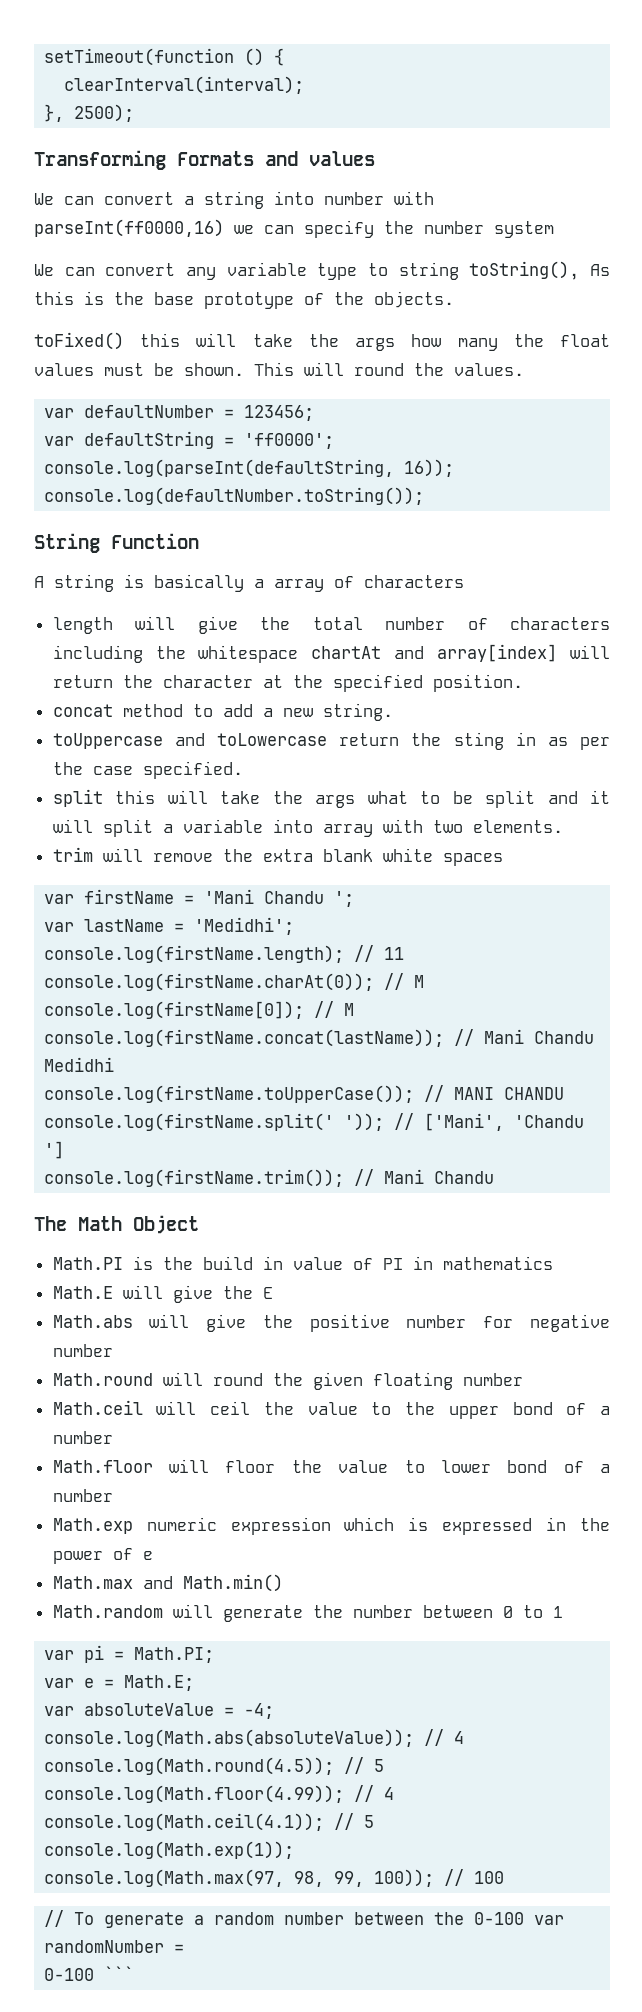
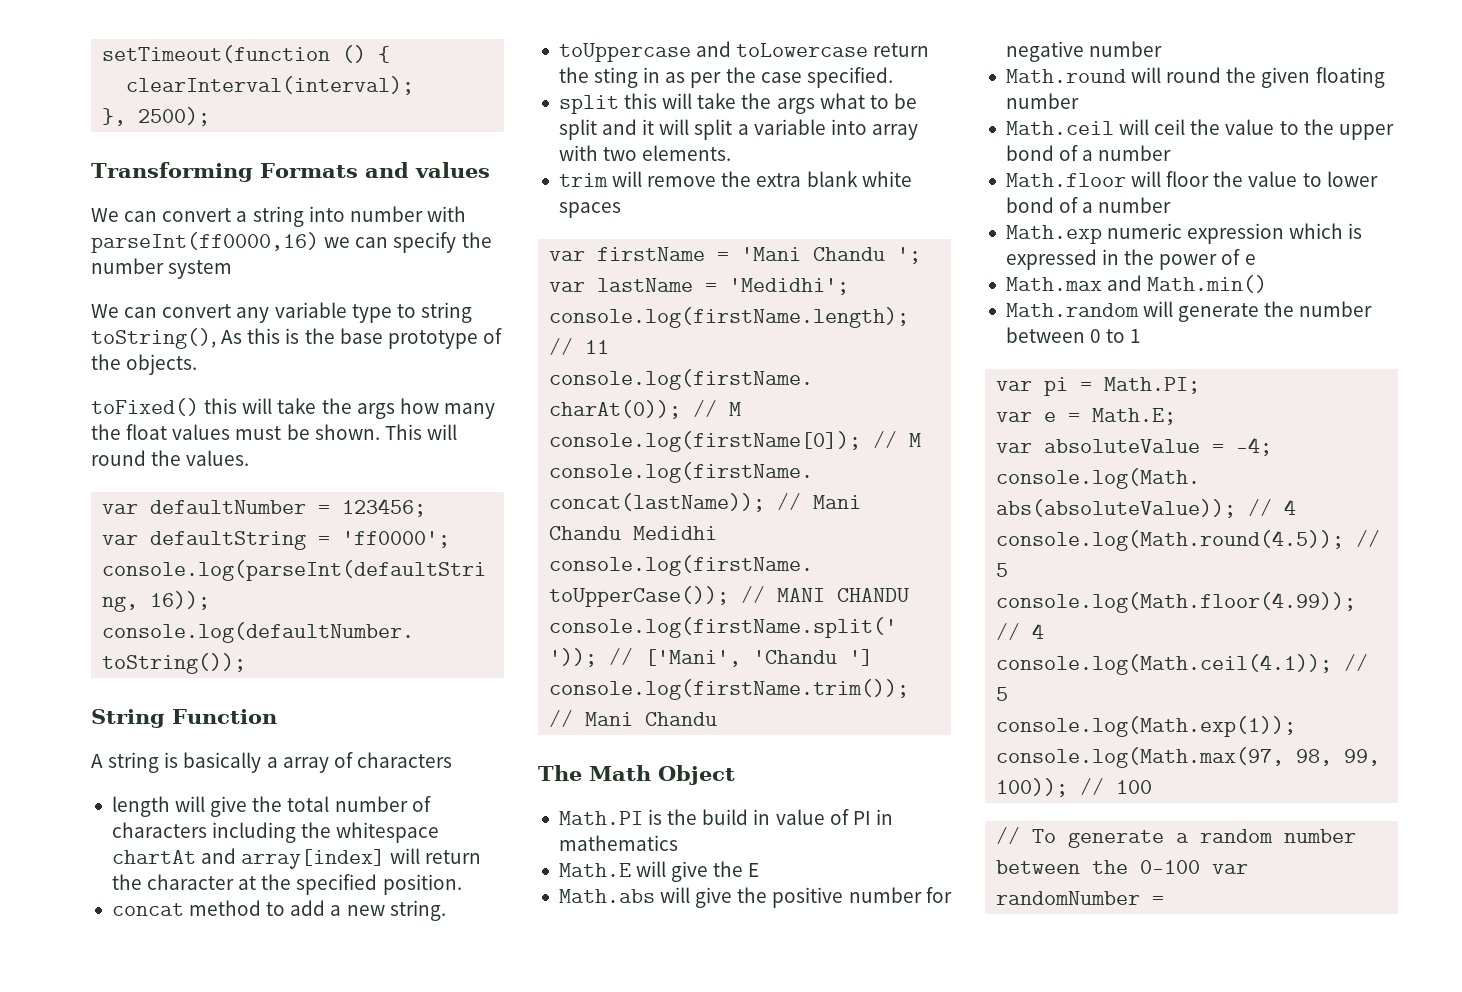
- 0-100 ```

